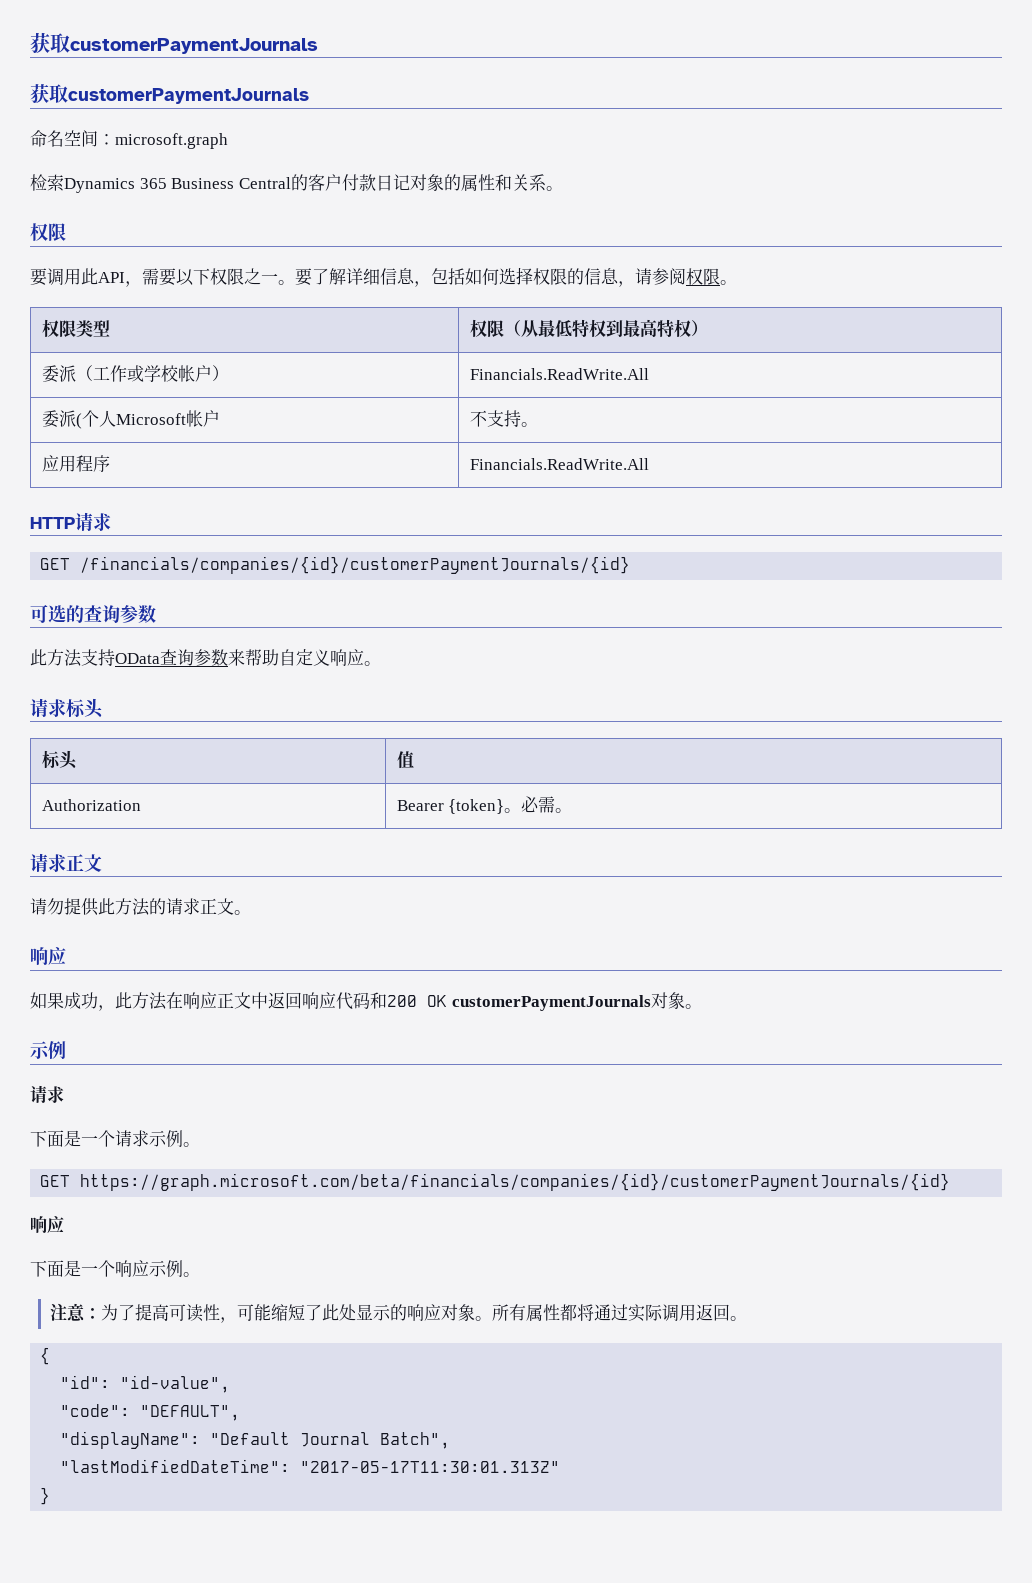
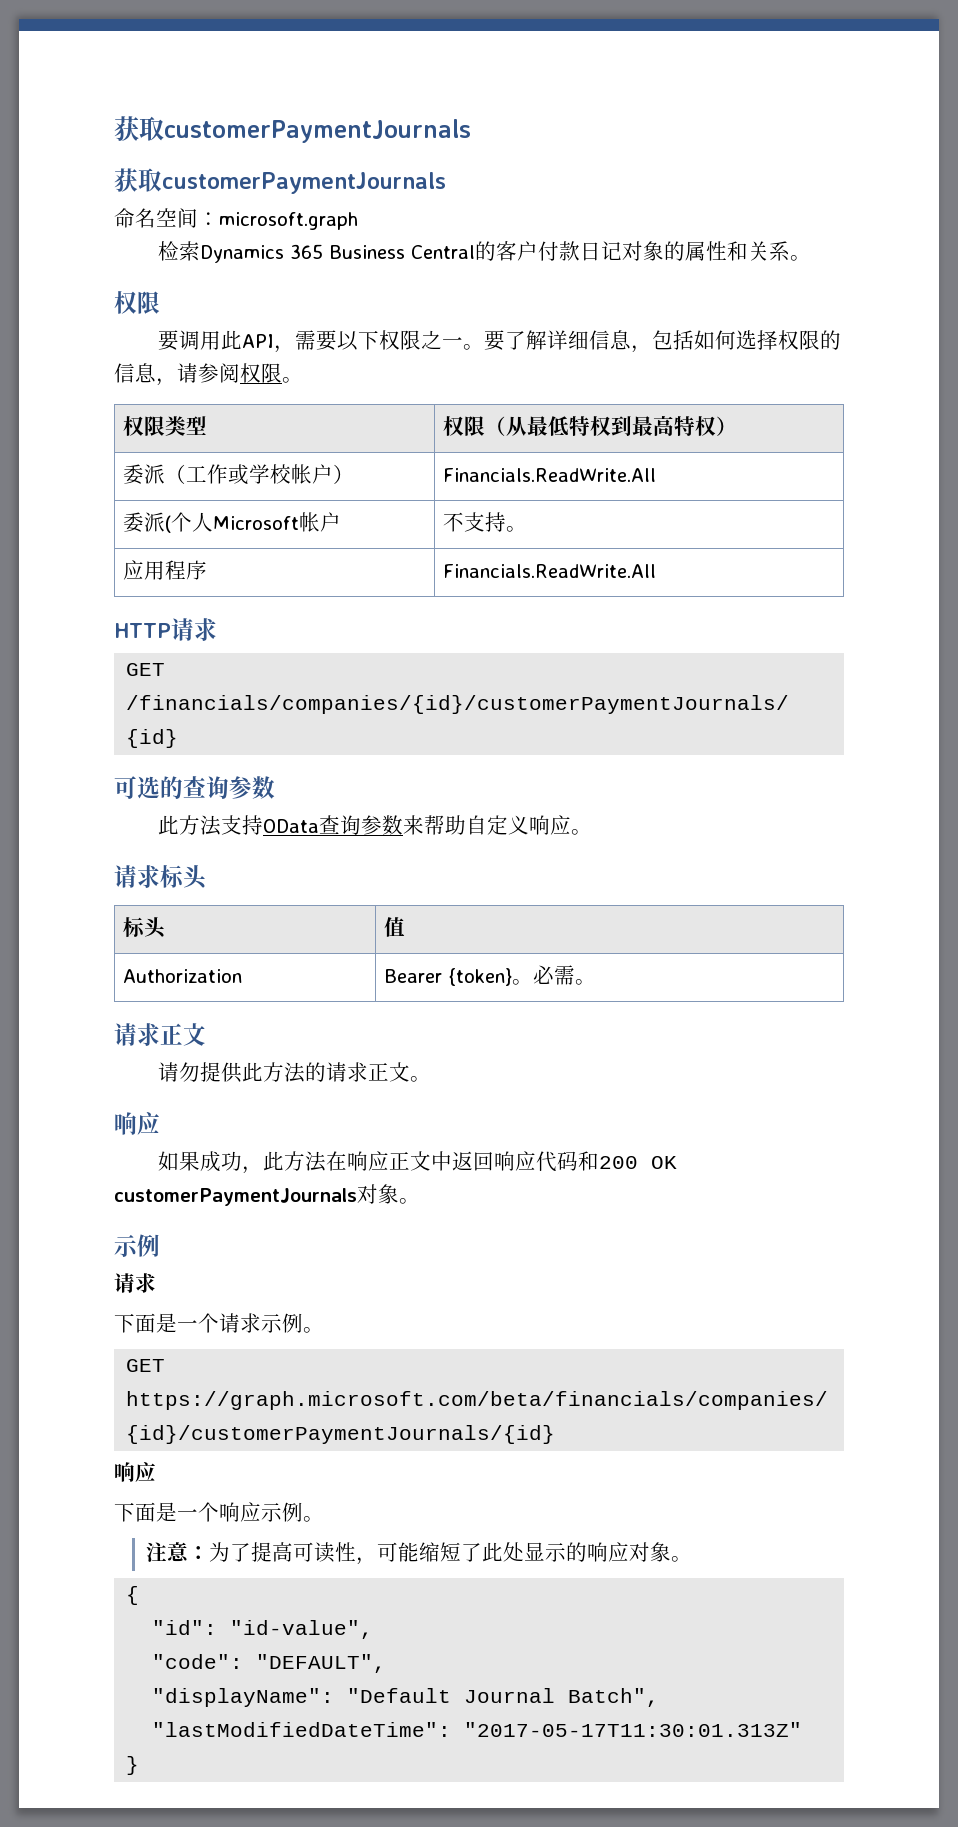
- 所有属性都将通过实际调用返回。

